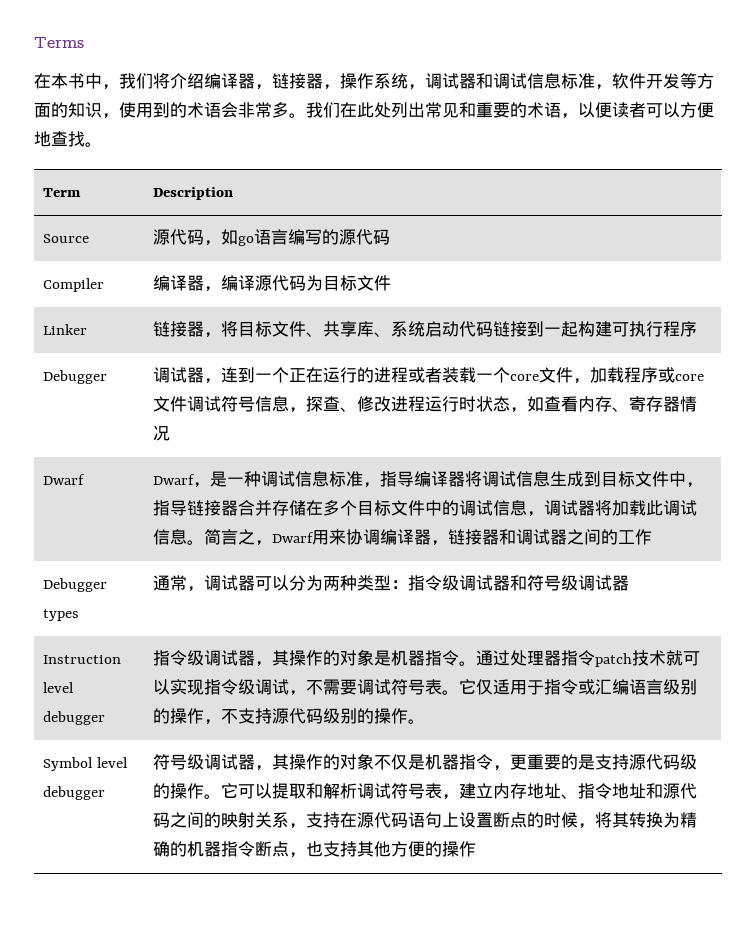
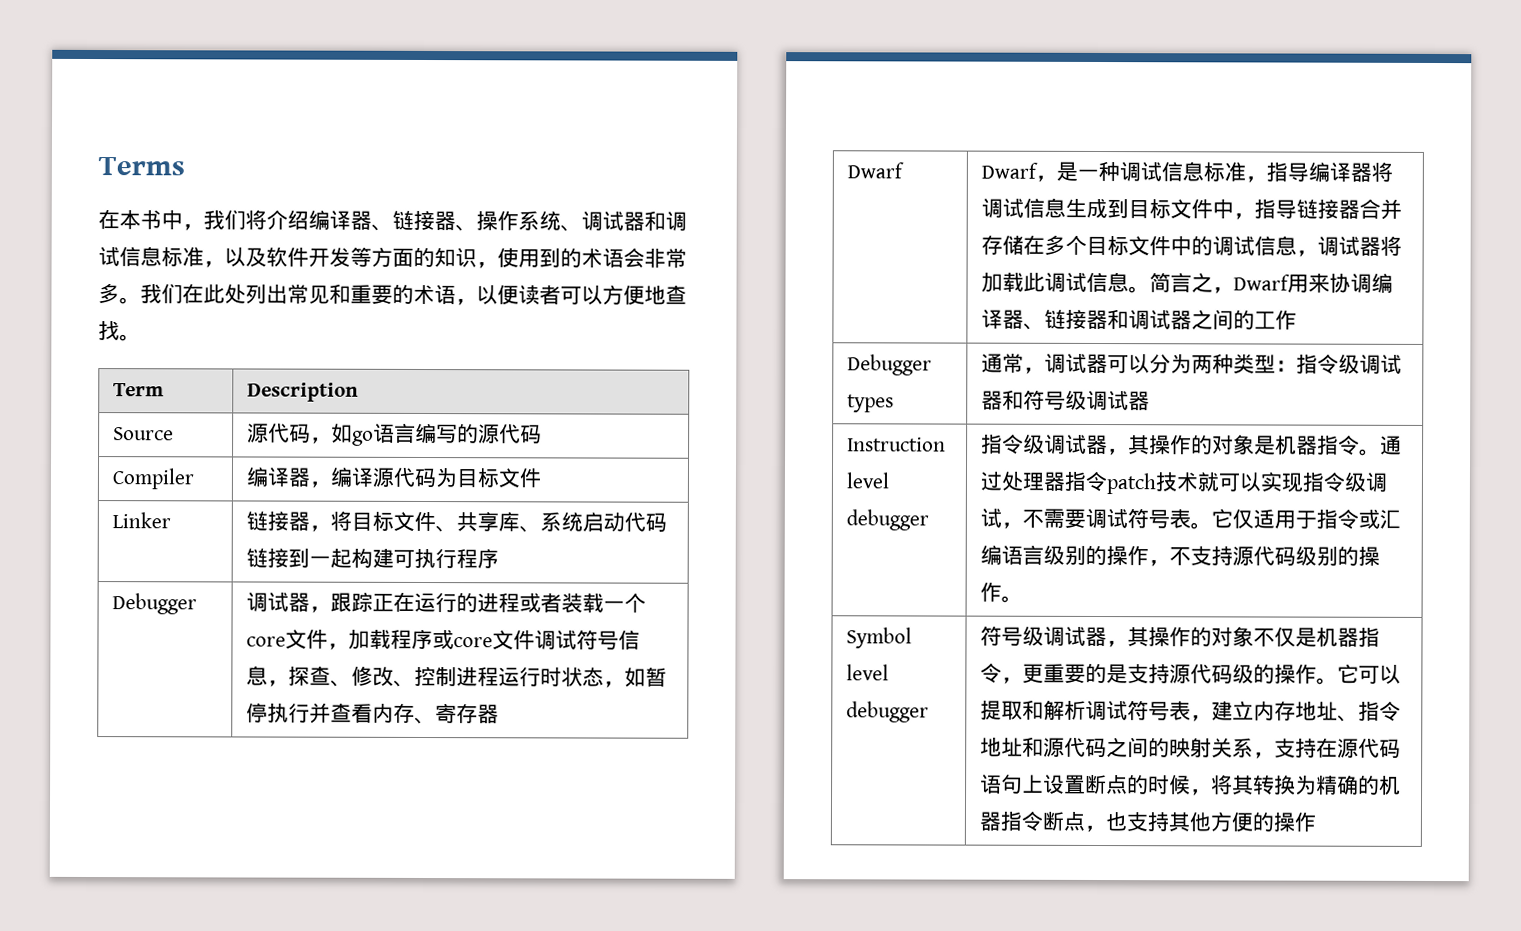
- 在本书中，我们将介绍编译器，链接器，操作系统，调试器和调试信息标准，软件开发等方面的知识，使用到的术语会非常多。
+ 在本书中，我们将介绍编译器、链接器、操作系统、调试器和调试信息标准，以及软件开发等方面的知识，使用到的术语会非常多。
- Debugger | 调试器，连到一个正在运行的进程或者装载一个core文件，加载程序或core文件调试符号信息，探查、修改进程运行时状态，如查看内存、寄存器情况
+ Debugger | 调试器，跟踪正在运行的进程或者装载一个core文件，加载程序或core文件调试符号信息，探查、修改、控制进程运行时状态，如暂停执行并查看内存、寄存器
- 简言之，Dwarf用来协调编译器，链接器和调试器之间的工作
+ 简言之，Dwarf用来协调编译器、链接器和调试器之间的工作

